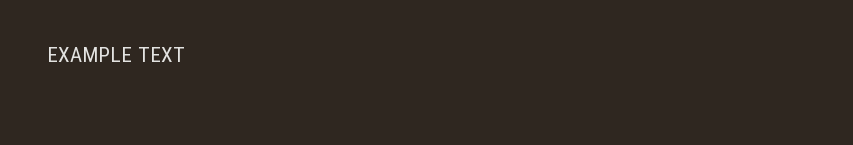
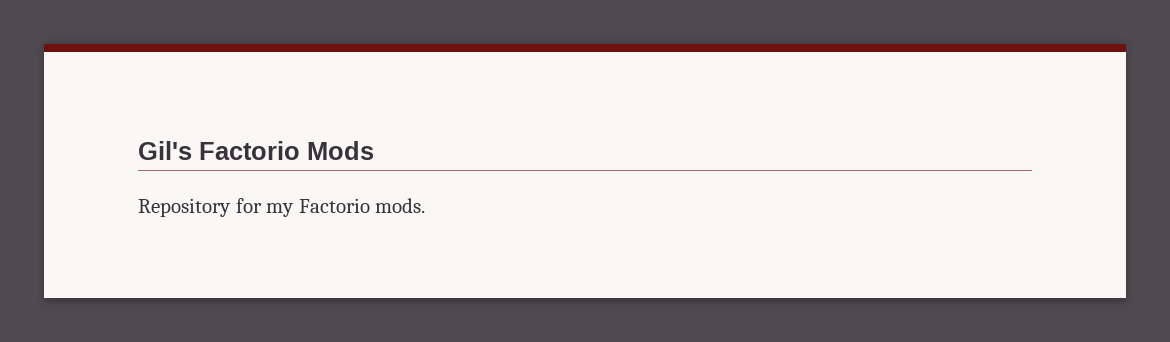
- EXAMPLE TEXT
+ Gil's Factorio Mods
+ Repository for my Factorio mods.

